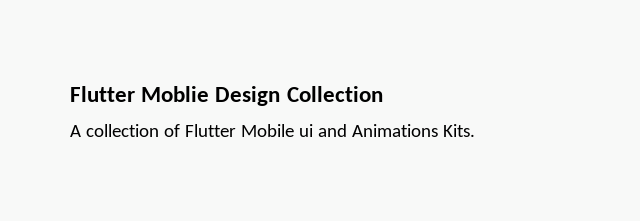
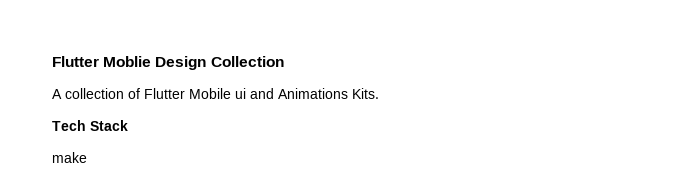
+ Tech Stack
+ make

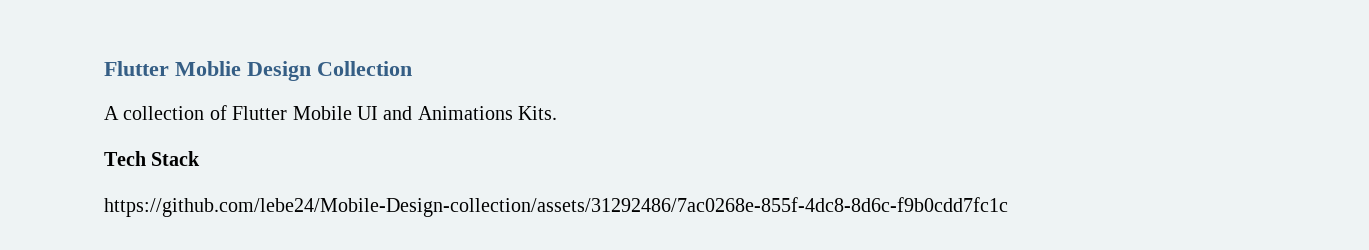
- A collection of Flutter Mobile ui and Animations Kits.
+ A collection of Flutter Mobile UI and Animations Kits.
- make
+ https://github.com/lebe24/Mobile-Design-collection/assets/31292486/7ac0268e-855f-4dc8-8d6c-f9b0cdd7fc1c

